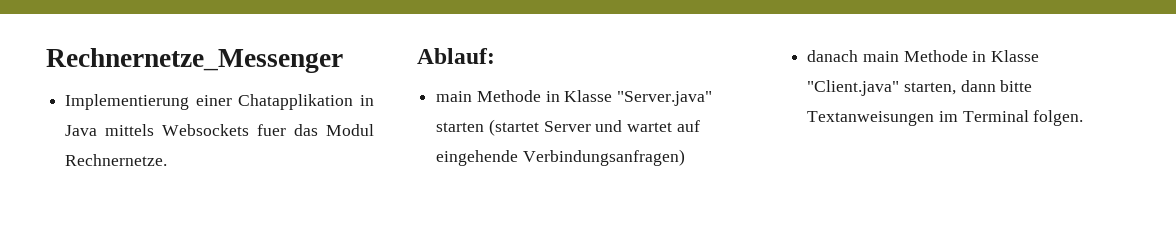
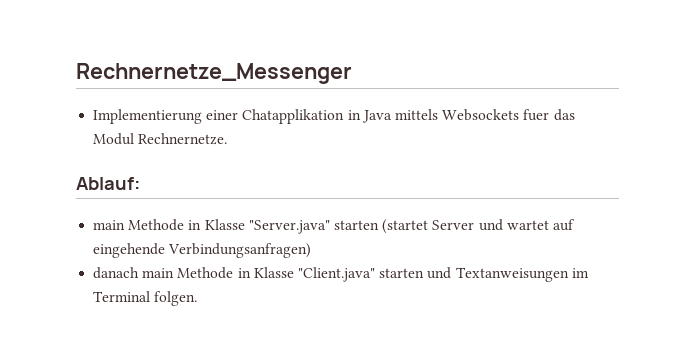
- danach main Methode in Klasse "Client.java" starten, dann bitte Textanweisungen im Terminal folgen.
+ danach main Methode in Klasse "Client.java" starten und Textanweisungen im Terminal folgen.

